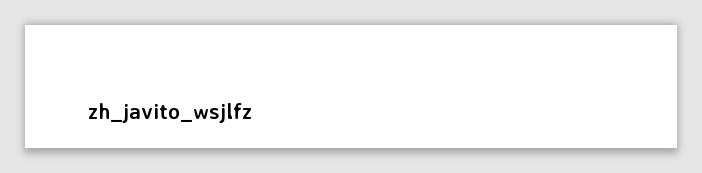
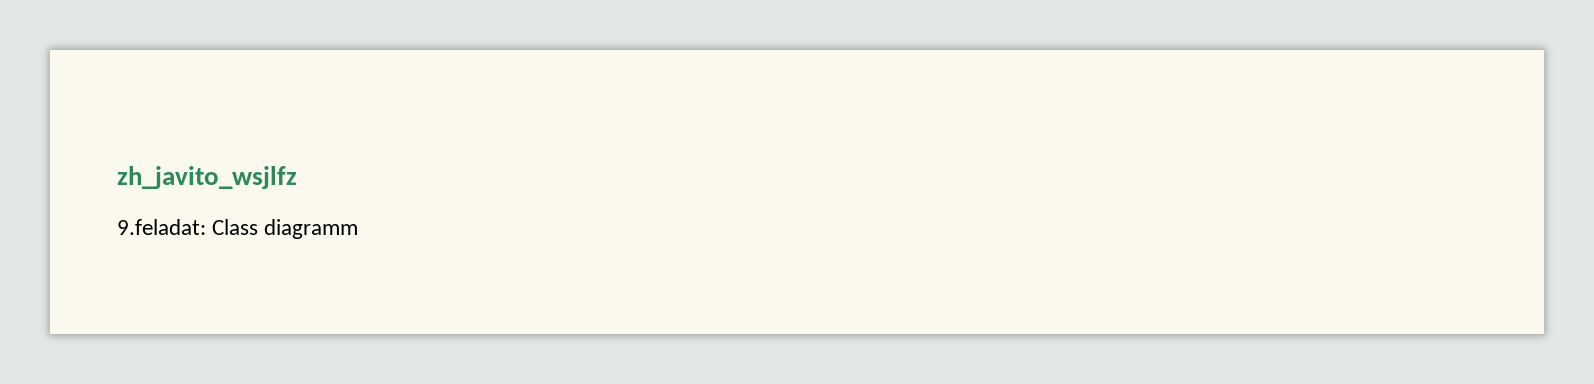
+ 9.feladat: Class diagramm

